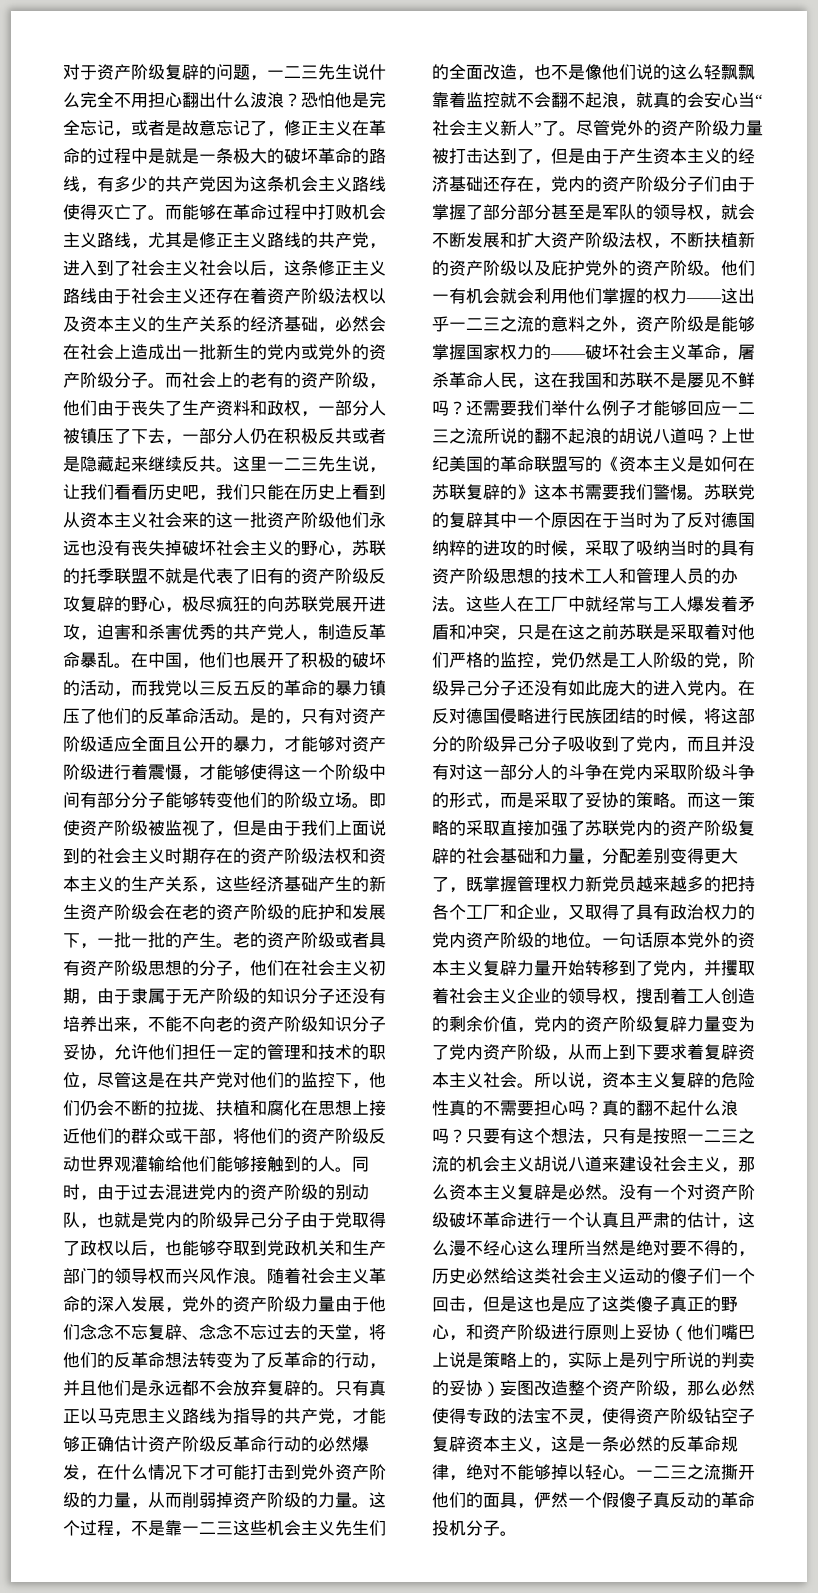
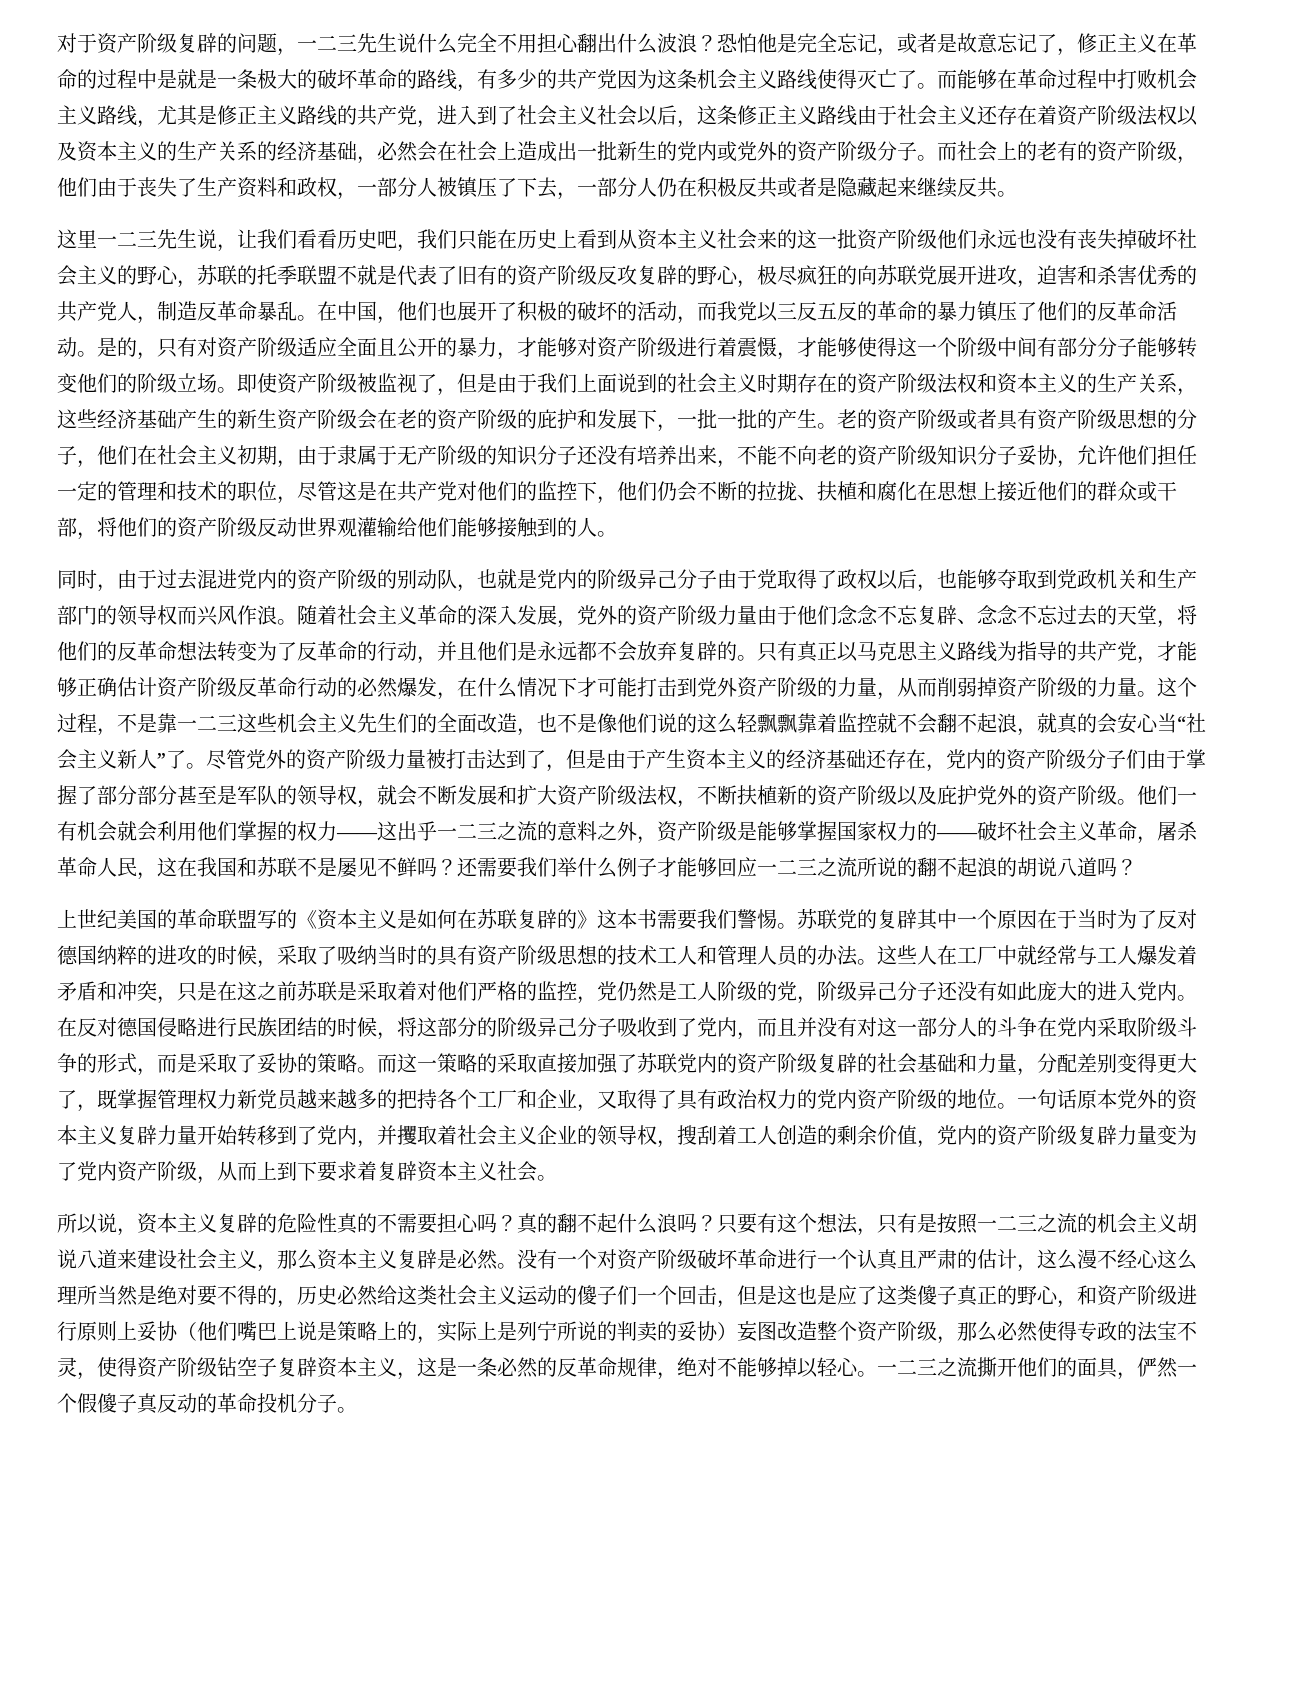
- 而社会上的老有的资产阶级，他们由于丧失了生产资料和政权，一部分人被镇压了下去，一部分人仍在积极反共或者是隐藏起来继续反共。这里一二三先生说，让我们看看历史吧，我们只能在历史上看到从资本主义社会来的这一批资产阶级他们永远也没有丧失掉破坏社会主义的野心，苏联的托季联盟不就是代表了旧有的资产阶级反攻复辟的野心，极尽疯狂的向苏联党展开进攻，迫害和杀害优秀的共产党人，制造反革命暴乱。
+ 而社会上的老有的资产阶级，他们由于丧失了生产资料和政权，一部分人被镇压了下去，一部分人仍在积极反共或者是隐藏起来继续反共。
+ 这里一二三先生说，让我们看看历史吧，我们只能在历史上看到从资本主义社会来的这一批资产阶级他们永远也没有丧失掉破坏社会主义的野心，苏联的托季联盟不就是代表了旧有的资产阶级反攻复辟的野心，极尽疯狂的向苏联党展开进攻，迫害和杀害优秀的共产党人，制造反革命暴乱。
- 老的资产阶级或者具有资产阶级思想的分子，他们在社会主义初期，由于隶属于无产阶级的知识分子还没有培养出来，不能不向老的资产阶级知识分子妥协，允许他们担任一定的管理和技术的职位，尽管这是在共产党对他们的监控下，他们仍会不断的拉拢、扶植和腐化在思想上接近他们的群众或干部，将他们的资产阶级反动世界观灌输给他们能够接触到的人。同时，由于过去混进党内的资产阶级的别动队，也就是党内的阶级异己分子由于党取得了政权以后，也能够夺取到党政机关和生产部门的领导权而兴风作浪。
+ 老的资产阶级或者具有资产阶级思想的分子，他们在社会主义初期，由于隶属于无产阶级的知识分子还没有培养出来，不能不向老的资产阶级知识分子妥协，允许他们担任一定的管理和技术的职位，尽管这是在共产党对他们的监控下，他们仍会不断的拉拢、扶植和腐化在思想上接近他们的群众或干部，将他们的资产阶级反动世界观灌输给他们能够接触到的人。
+ 同时，由于过去混进党内的资产阶级的别动队，也就是党内的阶级异己分子由于党取得了政权以后，也能够夺取到党政机关和生产部门的领导权而兴风作浪。
- 还需要我们举什么例子才能够回应一二三之流所说的翻不起浪的胡说八道吗？上世纪美国的革命联盟写的《资本主义是如何在苏联复辟的》这本书需要我们警惕。
+ 还需要我们举什么例子才能够回应一二三之流所说的翻不起浪的胡说八道吗？
+ 上世纪美国的革命联盟写的《资本主义是如何在苏联复辟的》这本书需要我们警惕。
- 一句话原本党外的资本主义复辟力量开始转移到了党内，并攫取着社会主义企业的领导权，搜刮着工人创造的剩余价值，党内的资产阶级复辟力量变为了党内资产阶级，从而上到下要求着复辟资本主义社会。所以说，资本主义复辟的危险性真的不需要担心吗？
+ 一句话原本党外的资本主义复辟力量开始转移到了党内，并攫取着社会主义企业的领导权，搜刮着工人创造的剩余价值，党内的资产阶级复辟力量变为了党内资产阶级，从而上到下要求着复辟资本主义社会。
+ 所以说，资本主义复辟的危险性真的不需要担心吗？

